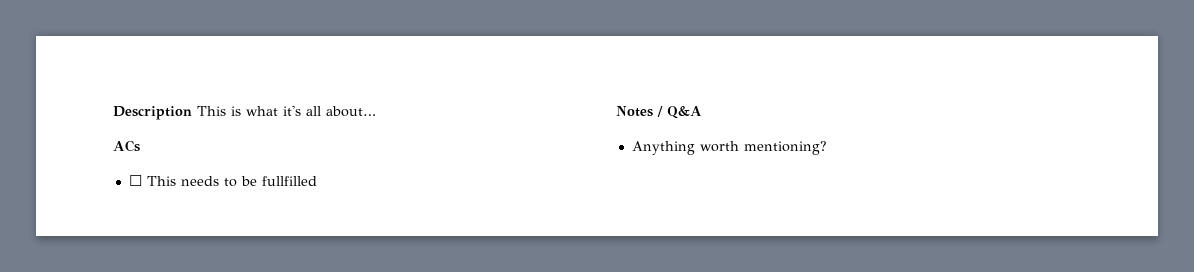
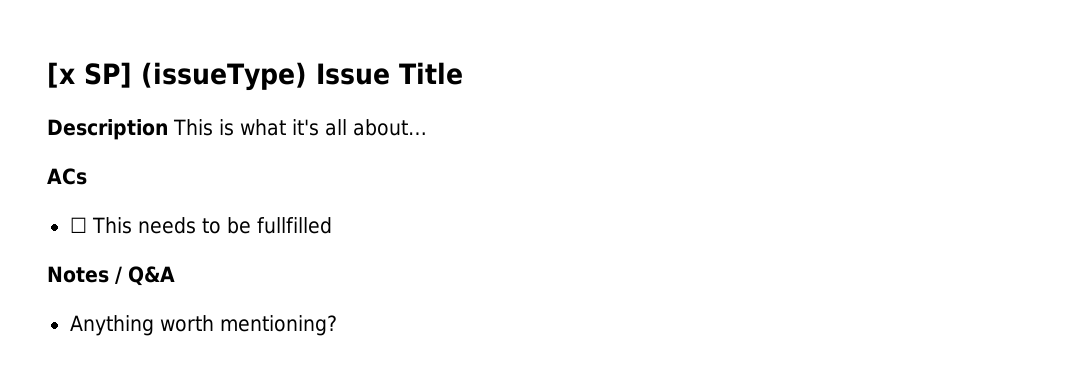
+ [x SP] (issueType) Issue Title

